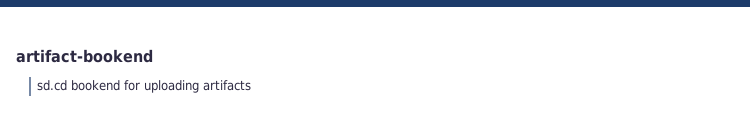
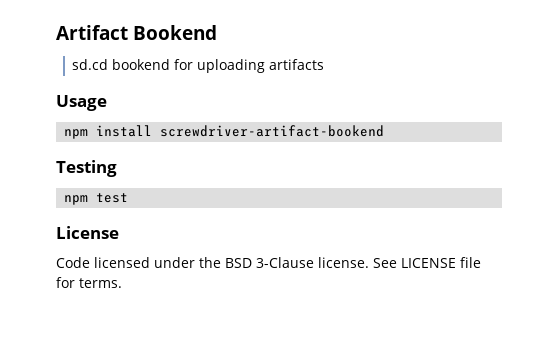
- artifact-bookend
+ Artifact Bookend
+ Usage
+ npm install screwdriver-artifact-bookend
+ Testing
+ npm test
+ License
+ Code licensed under the BSD 3-Clause license. See LICENSE file for terms.

